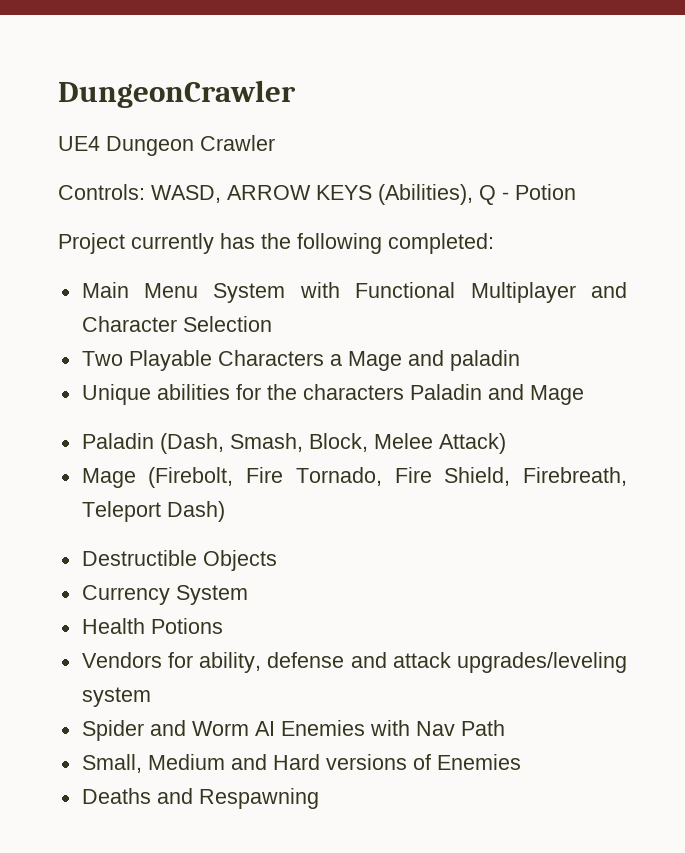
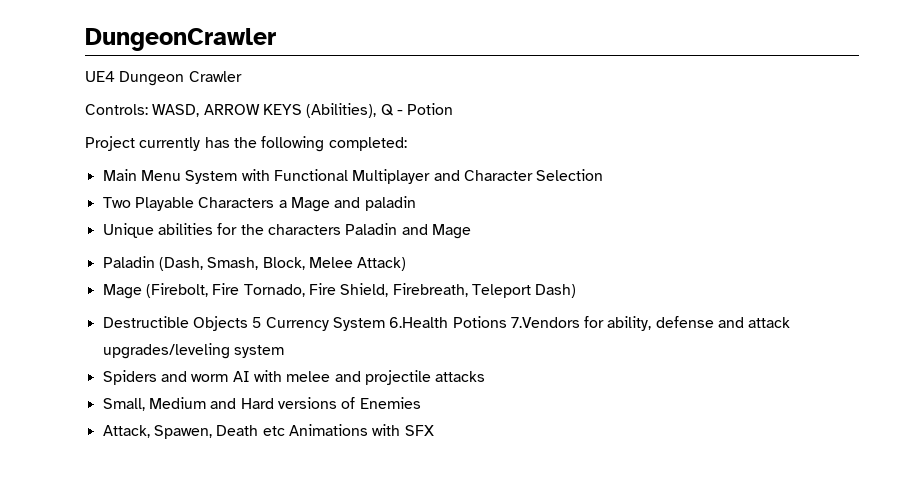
- Destructible Objects
- Currency System
- Health Potions
- Vendors for ability, defense and attack upgrades/leveling system
+ Destructible Objects 5 Currency System 6.Health Potions 7.Vendors for ability, defense and attack upgrades/leveling system
- Spider and Worm AI Enemies with Nav Path
+ Spiders and worm AI with melee and projectile attacks
- Deaths and Respawning
+ Attack, Spawen, Death etc Animations with SFX

